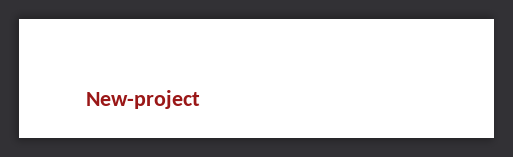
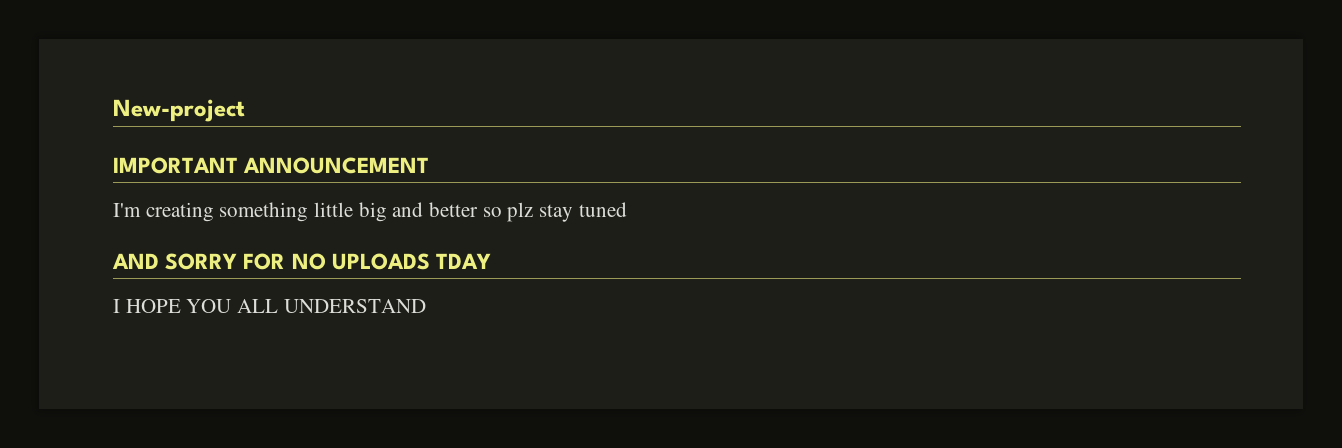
+ IMPORTANT ANNOUNCEMENT
+ I'm creating something little big and better so plz stay tuned
+ AND SORRY FOR NO UPLOADS TDAY
+ I HOPE YOU ALL UNDERSTAND

